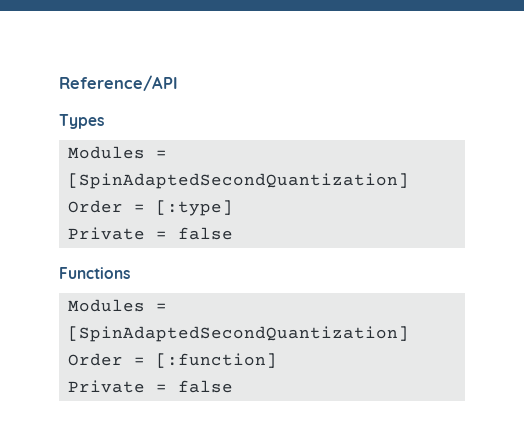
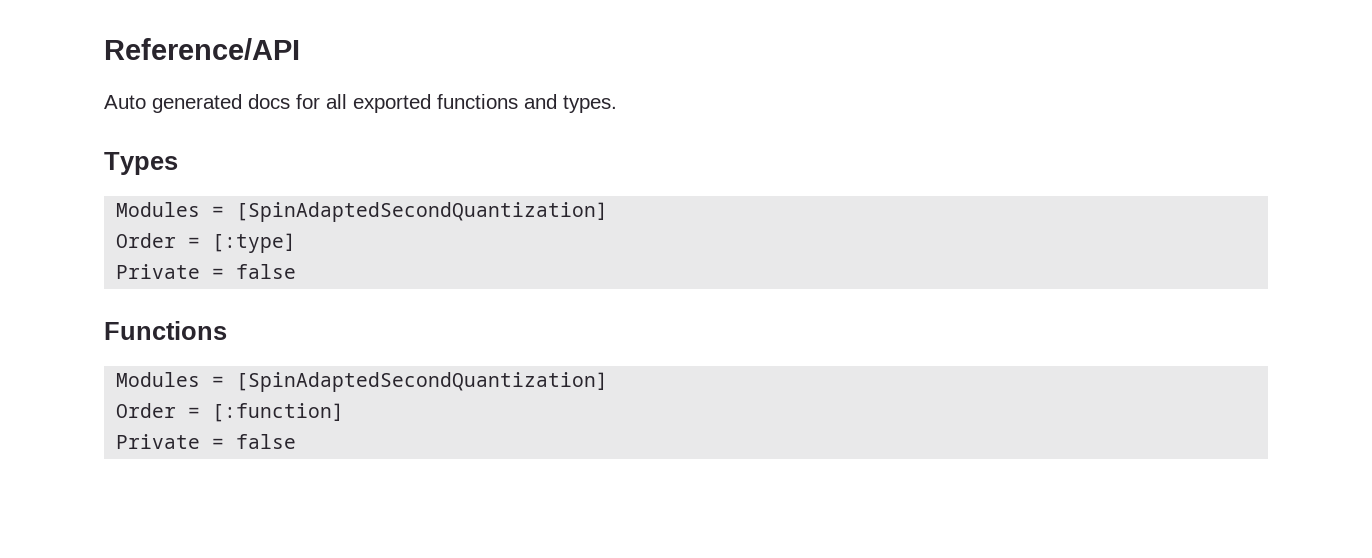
+ Auto generated docs for all exported functions and types.

